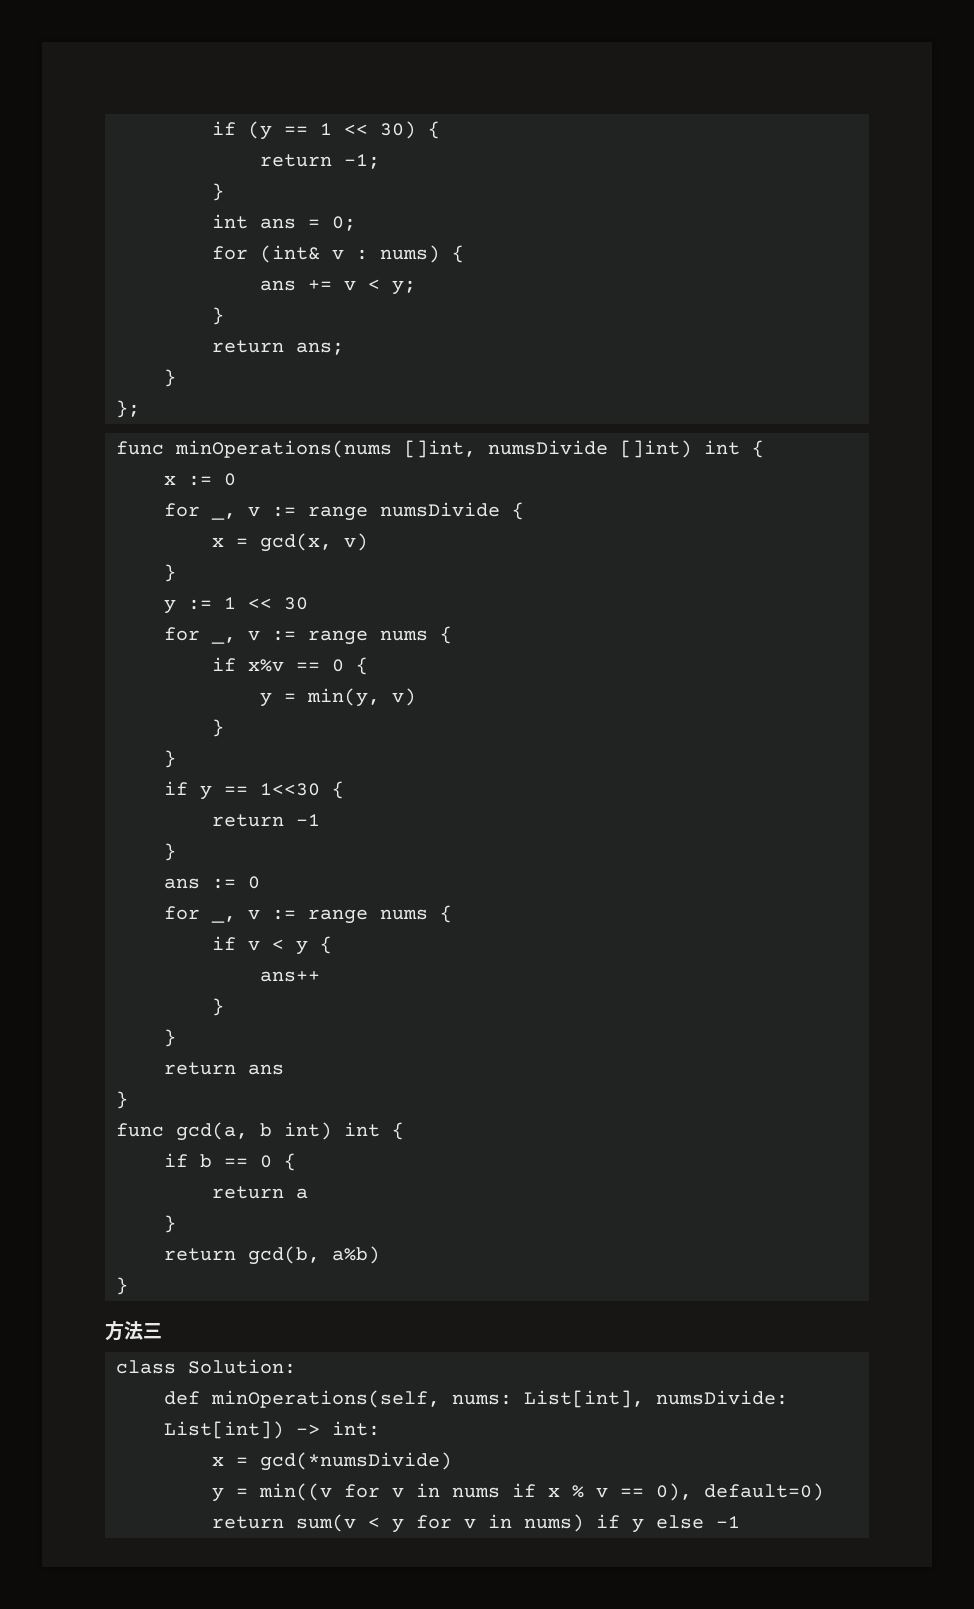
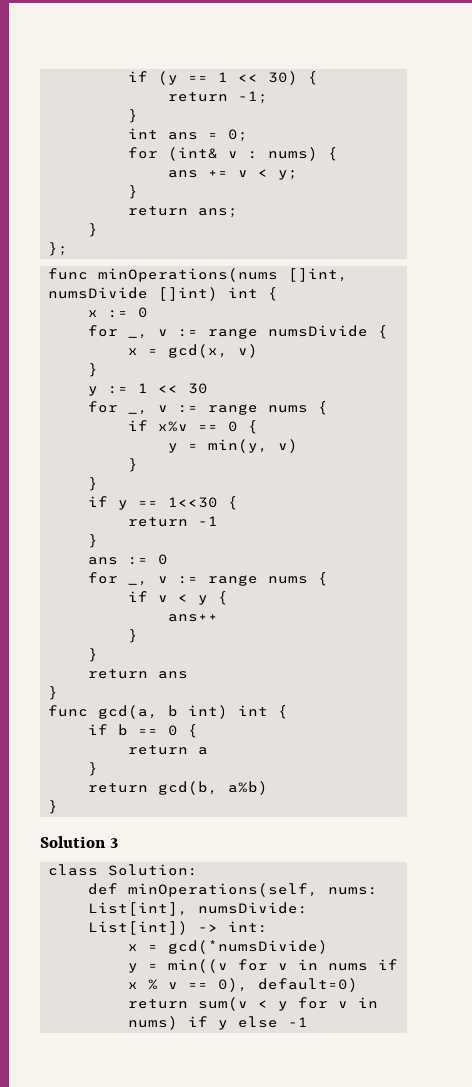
- 方法三
+ Solution 3

